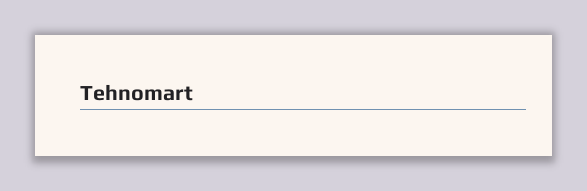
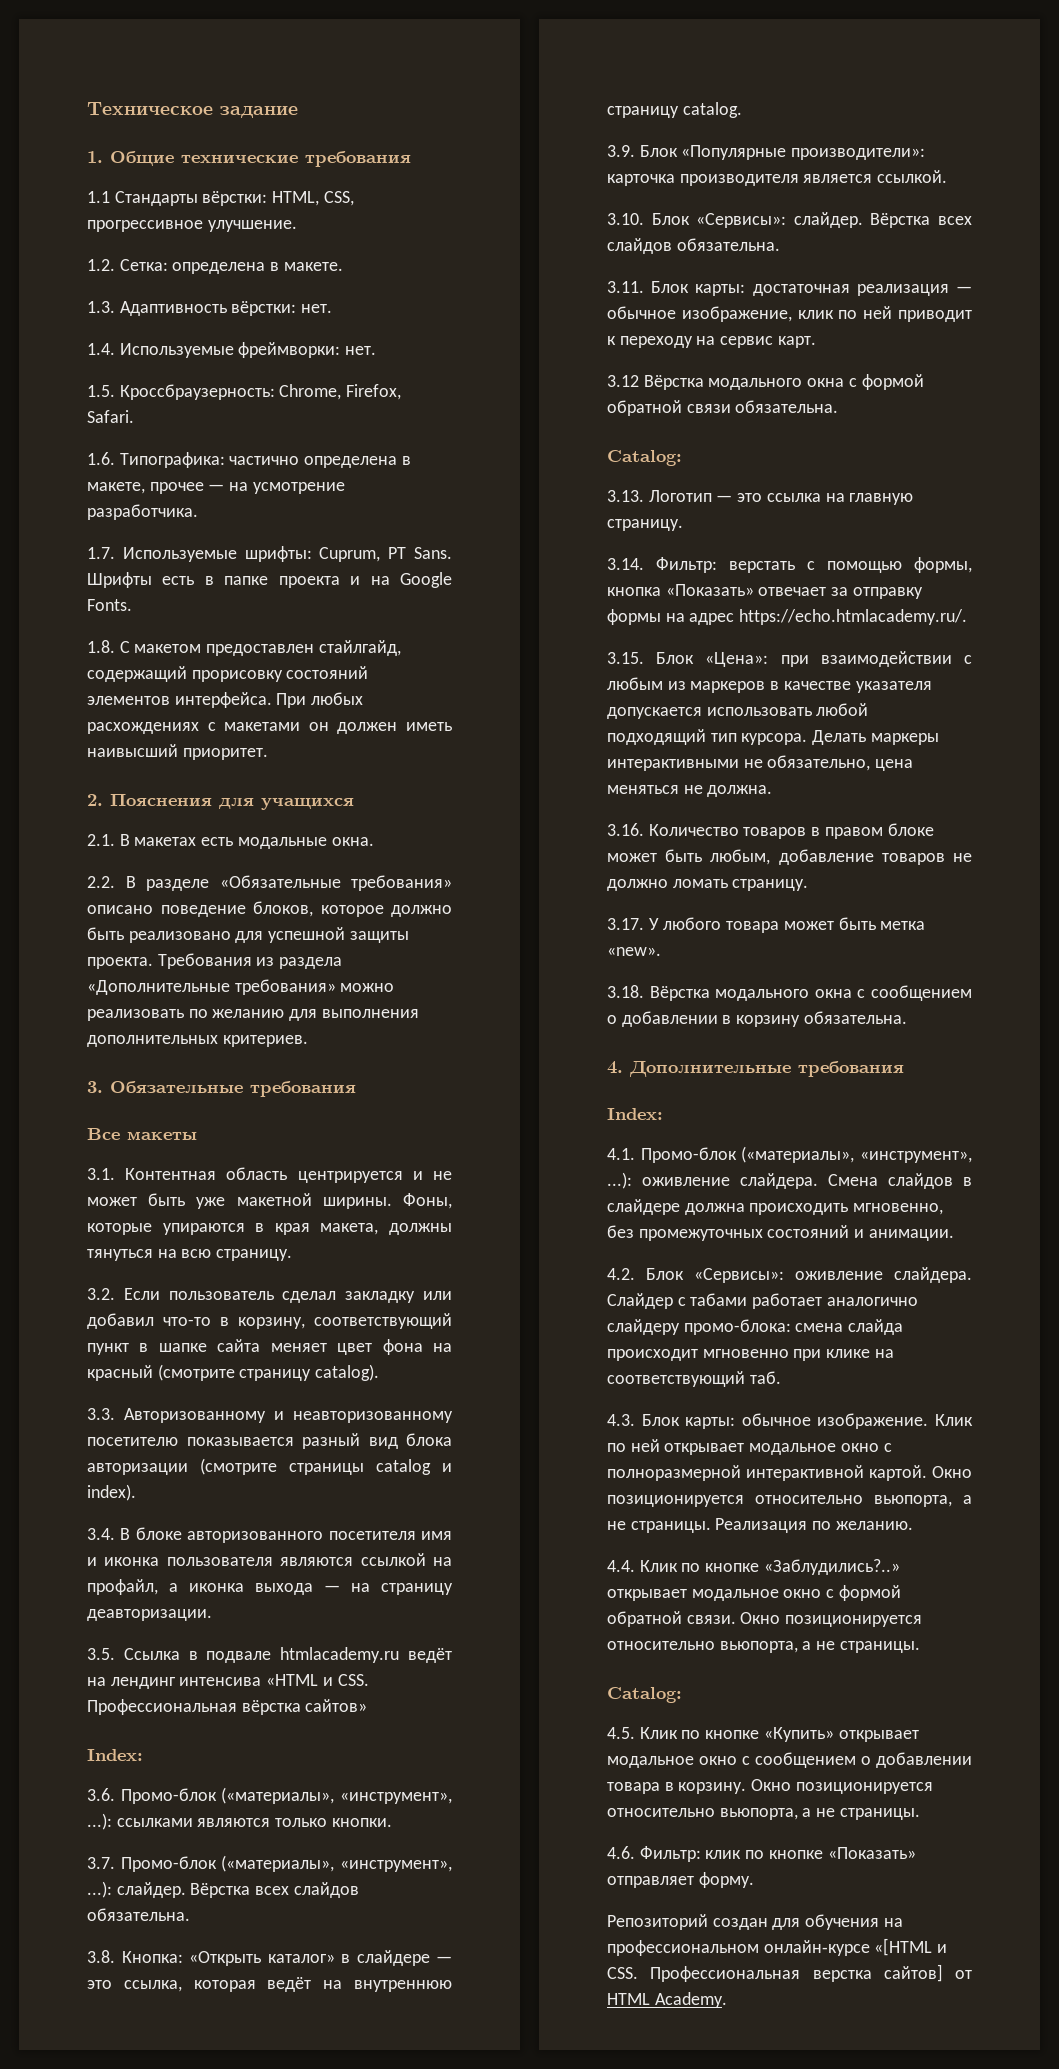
- Tehnomart
+ Техническое задание
+ 1. Общие технические требования
+ 1.1 Стандарты вёрстки: HTML, CSS, прогрессивное улучшение.
+ 1.2. Сетка: определена в макете.
+ 1.3. Адаптивность вёрстки: нет.
+ 1.4. Используемые фреймворки: нет.
+ 1.5. Кроссбраузерность: Chrome, Firefox, Safari.
+ 1.6. Типографика: частично определена в макете, прочее — на усмотрение разработчика.
+ 1.7. Используемые шрифты: Cuprum, PT Sans. Шрифты есть в папке проекта и на Google Fonts.
+ 1.8. С макетом предоставлен стайлгайд, содержащий прорисовку состояний элементов интерфейса. При любых расхождениях с макетами он должен иметь наивысший приоритет.
+ 2. Пояснения для учащихся
+ 2.1. В макетах есть модальные окна.
+ 2.2. В разделе «Обязательные требования» описано поведение блоков, которое должно быть реализовано для успешной защиты проекта. Требования из раздела «Дополнительные требования» можно реализовать по желанию для выполнения дополнительных критериев.
+ 3. Обязательные требования
+ Все макеты
+ 3.1. Контентная область центрируется и не может быть уже макетной ширины. Фоны, которые упираются в края макета, должны тянуться на всю страницу.
+ 3.2. Если пользователь сделал закладку или добавил что-то в корзину, соответствующий пункт в шапке сайта меняет цвет фона на красный (смотрите страницу catalog).
+ 3.3. Авторизованному и неавторизованному посетителю показывается разный вид блока авторизации (смотрите страницы catalog и index).
+ 3.4. В блоке авторизованного посетителя имя и иконка пользователя являются ссылкой на профайл, а иконка выхода — на страницу деавторизации.
+ 3.5. Ссылка в подвале htmlacademy.ru ведёт на лендинг интенсива «HTML и CSS. Профессиональная вёрстка сайтов»
+ Index:
+ 3.6. Промо-блок («материалы», «инструмент», ...): ссылками являются только кнопки.
+ 3.7. Промо-блок («материалы», «инструмент», ...): слайдер. Вёрстка всех слайдов обязательна.
+ 3.8. Кнопка: «Открыть каталог» в слайдере — это ссылка, которая ведёт на внутреннюю страницу catalog.
+ 3.9. Блок «Популярные производители»: карточка производителя является ссылкой.
+ 3.10. Блок «Сервисы»: слайдер. Вёрстка всех слайдов обязательна.
+ 3.11. Блок карты: достаточная реализация — обычное изображение, клик по ней приводит к переходу на сервис карт.
+ 3.12 Вёрстка модального окна с формой обратной связи обязательна.
+ Catalog:
+ 3.13. Логотип — это ссылка на главную страницу.
+ 3.14. Фильтр: верстать с помощью формы, кнопка «Показать» отвечает за отправку формы на адрес https://echo.htmlacademy.ru/.
+ 3.15. Блок «Цена»: при взаимодействии с любым из маркеров в качестве указателя допускается использовать любой подходящий тип курсора. Делать маркеры интерактивными не обязательно, цена меняться не должна.
+ 3.16. Количество товаров в правом блоке может быть любым, добавление товаров не должно ломать страницу.
+ 3.17. У любого товара может быть метка «new».
+ 3.18. Вёрстка модального окна с сообщением о добавлении в корзину обязательна.
+ 4. Дополнительные требования
+ Index:
+ 4.1. Промо-блок («материалы», «инструмент», ...): оживление слайдера. Смена слайдов в слайдере должна происходить мгновенно, без промежуточных состояний и анимации.
+ 4.2. Блок «Сервисы»: оживление слайдера. Слайдер с табами работает аналогично слайдеру промо-блока: смена слайда происходит мгновенно при клике на соответствующий таб.
+ 4.3. Блок карты: обычное изображение. Клик по ней открывает модальное окно с полноразмерной интерактивной картой. Окно позиционируется относительно вьюпорта, а не страницы. Реализация по желанию.
+ 4.4. Клик по кнопке «Заблудились?..» открывает модальное окно с формой обратной связи. Окно позиционируется относительно вьюпорта, а не страницы.
+ Catalog:
+ 4.5. Клик по кнопке «Купить» открывает модальное окно с сообщением о добавлении товара в корзину. Окно позиционируется относительно вьюпорта, а не страницы.
+ 4.6. Фильтр: клик по кнопке «Показать» отправляет форму.
+ Репозиторий создан для обучения на профессиональном онлайн‑курсе «[HTML и CSS. Профессиональная верстка сайтов] от HTML Academy.

